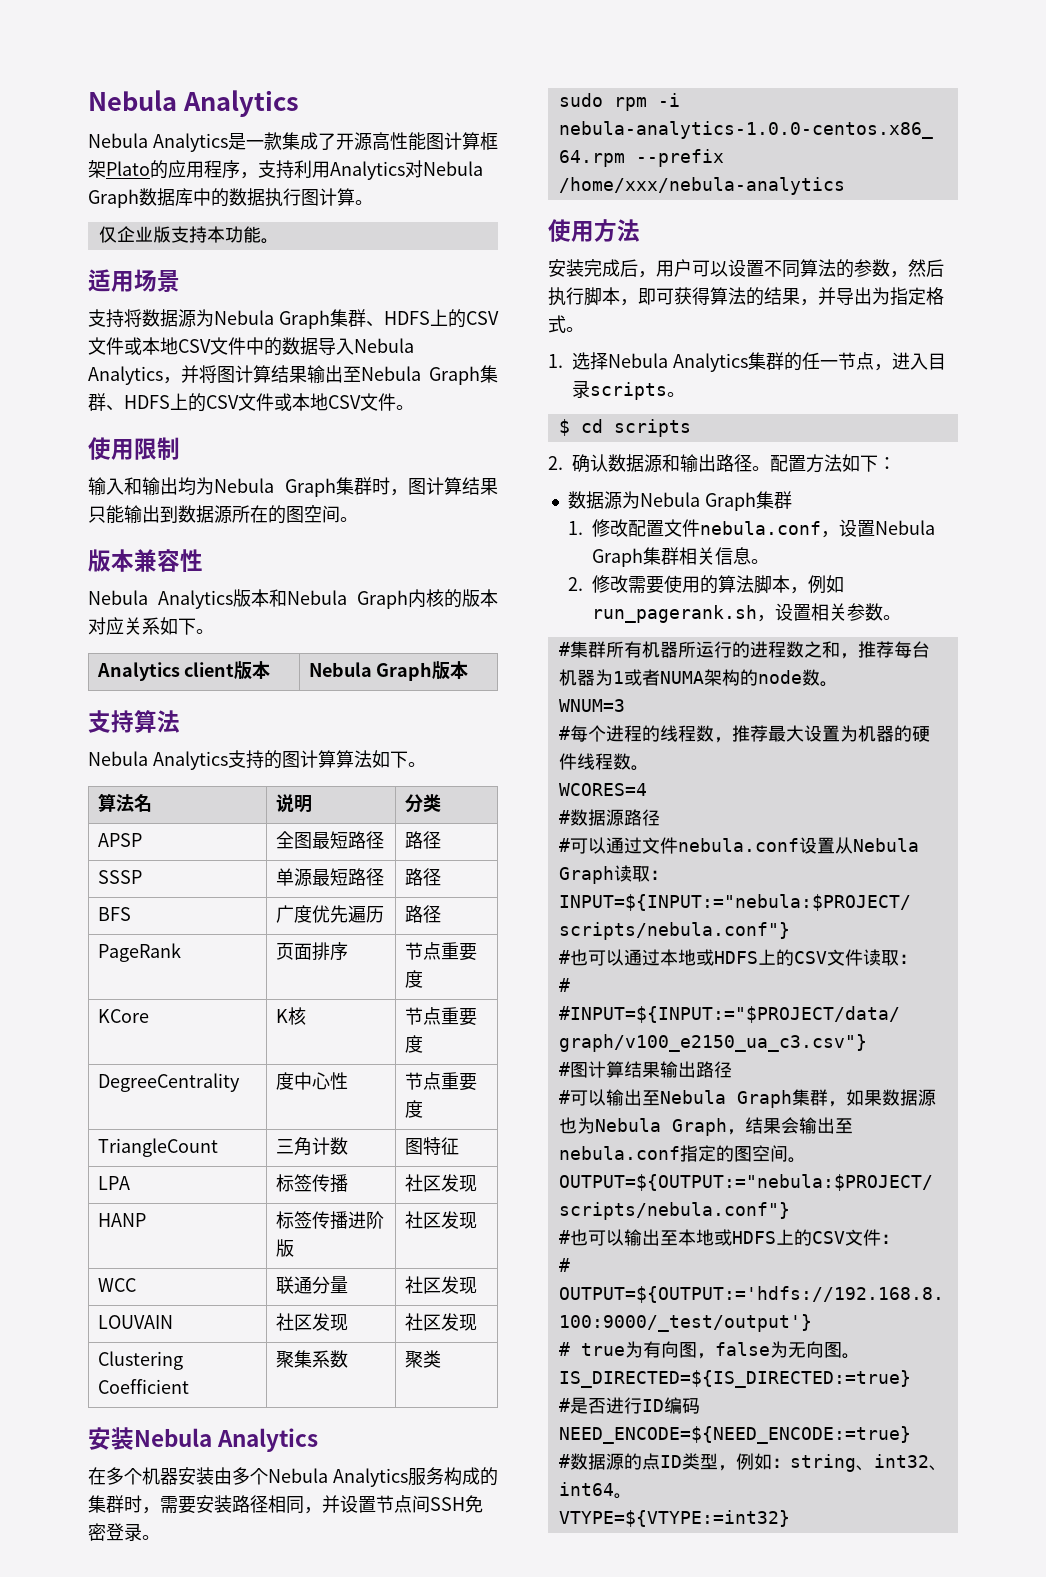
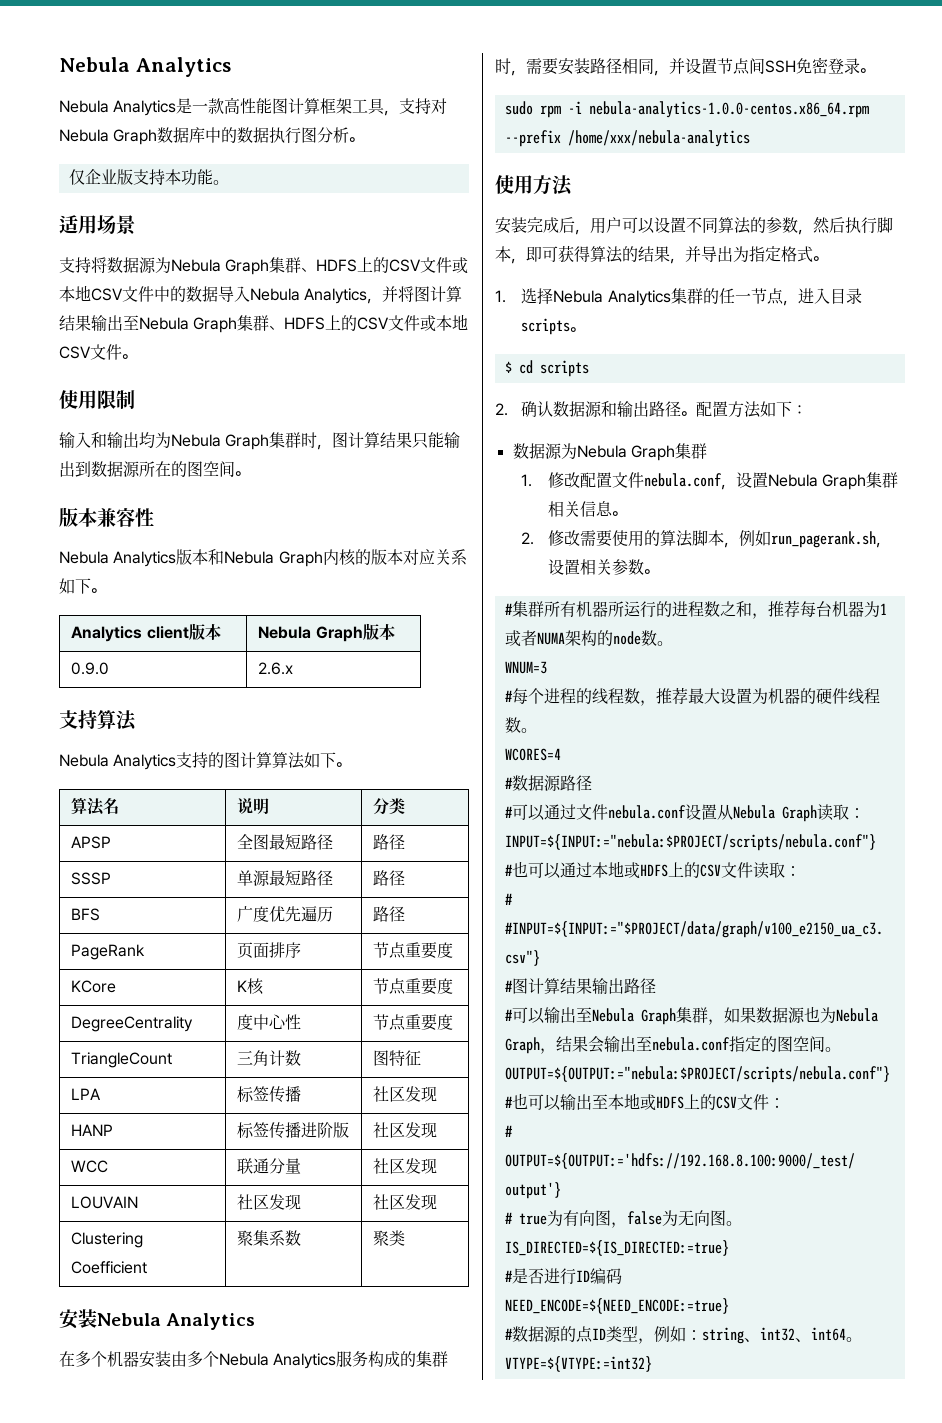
- Nebula Analytics是一款集成了开源高性能图计算框架Plato的应用程序，支持利用Analytics对Nebula Graph数据库中的数据执行图计算。
+ Nebula Analytics是一款高性能图计算框架工具，支持对Nebula Graph数据库中的数据执行图分析。
+ 0.9.0 | 2.6.x

